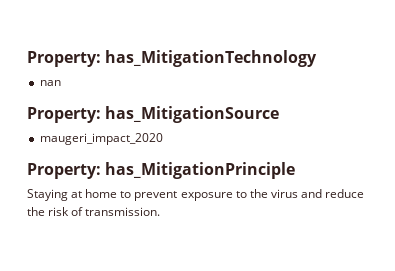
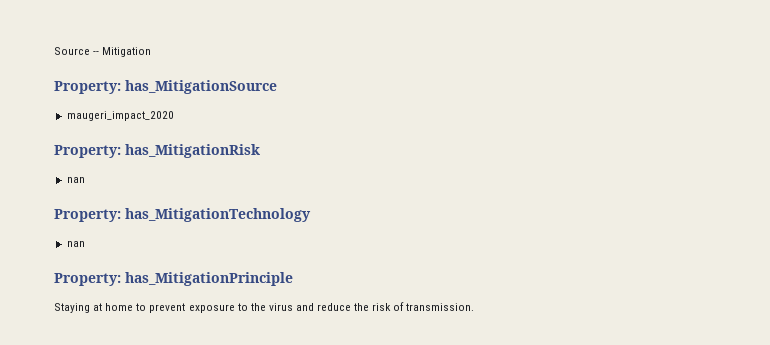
- Property: has_MitigationTechnology
- nan
+ Source -- Mitigation
+ Property: has_MitigationRisk
+ nan
+ Property: has_MitigationTechnology
+ nan

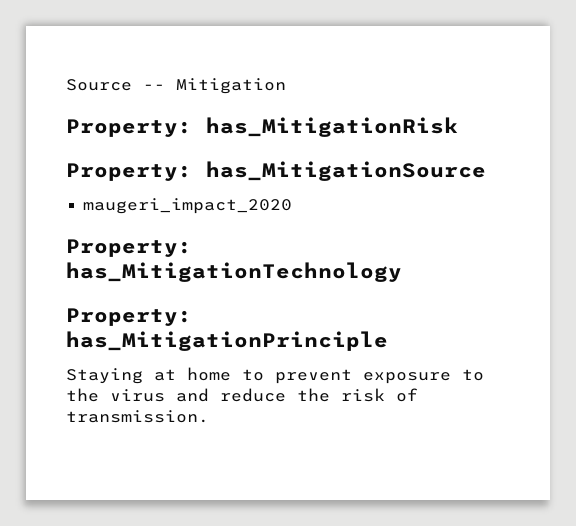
+ Property: has_MitigationRisk
- Property: has_MitigationRisk
- nan
  Property: has_MitigationTechnology
- nan

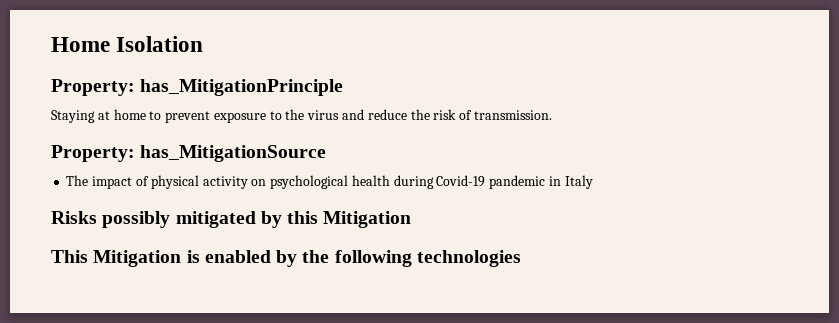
- Source -- Mitigation
- Property: has_MitigationRisk
- Property: has_MitigationSource
- maugeri_impact_2020
- Property: has_MitigationTechnology
+ Home Isolation
+ Property: has_MitigationSource
+ The impact of physical activity on psychological health during Covid-19 pandemic in Italy
+ Risks possibly mitigated by this Mitigation
+ This Mitigation is enabled by the following technologies

